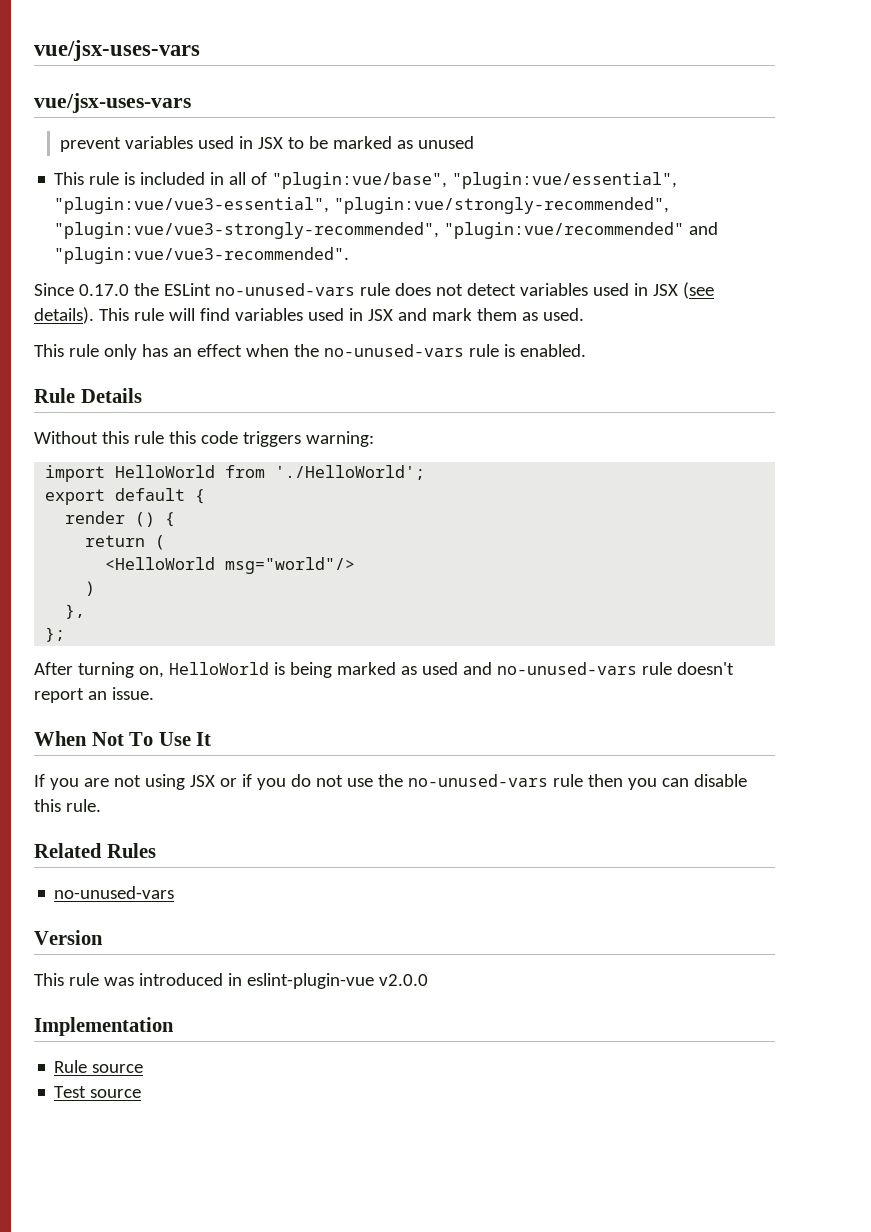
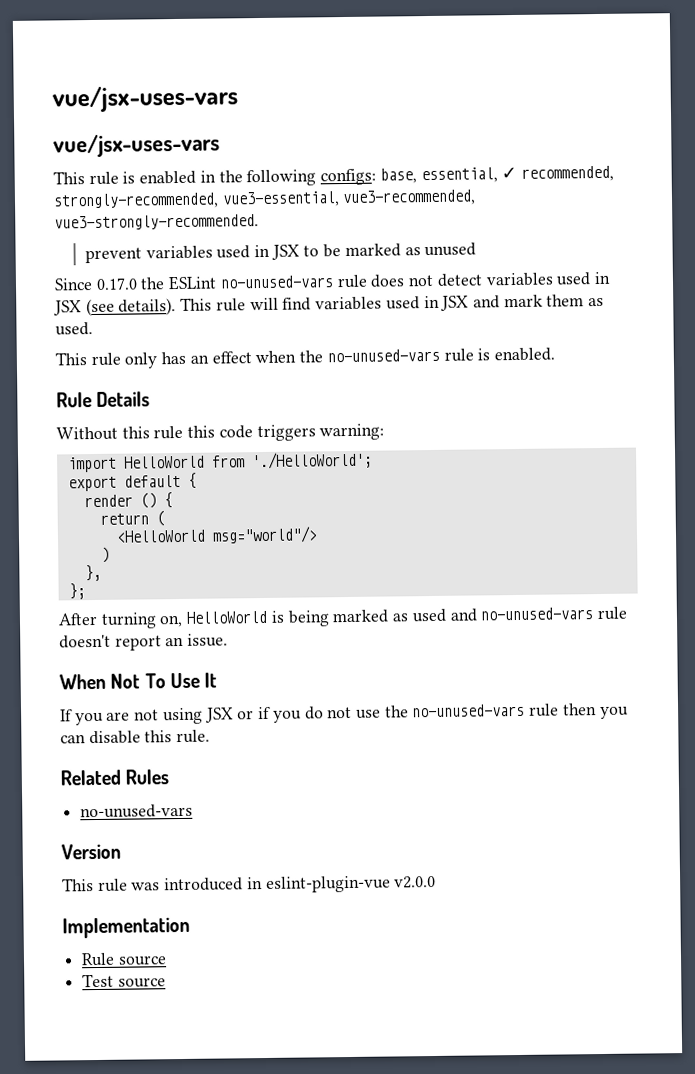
+ This rule is enabled in the following configs: base, essential, ✓ recommended, strongly-recommended, vue3-essential, vue3-recommended, vue3-strongly-recommended.
- This rule is included in all of "plugin:vue/base", "plugin:vue/essential", "plugin:vue/vue3-essential", "plugin:vue/strongly-recommended", "plugin:vue/vue3-strongly-recommended", "plugin:vue/recommended" and "plugin:vue/vue3-recommended".

